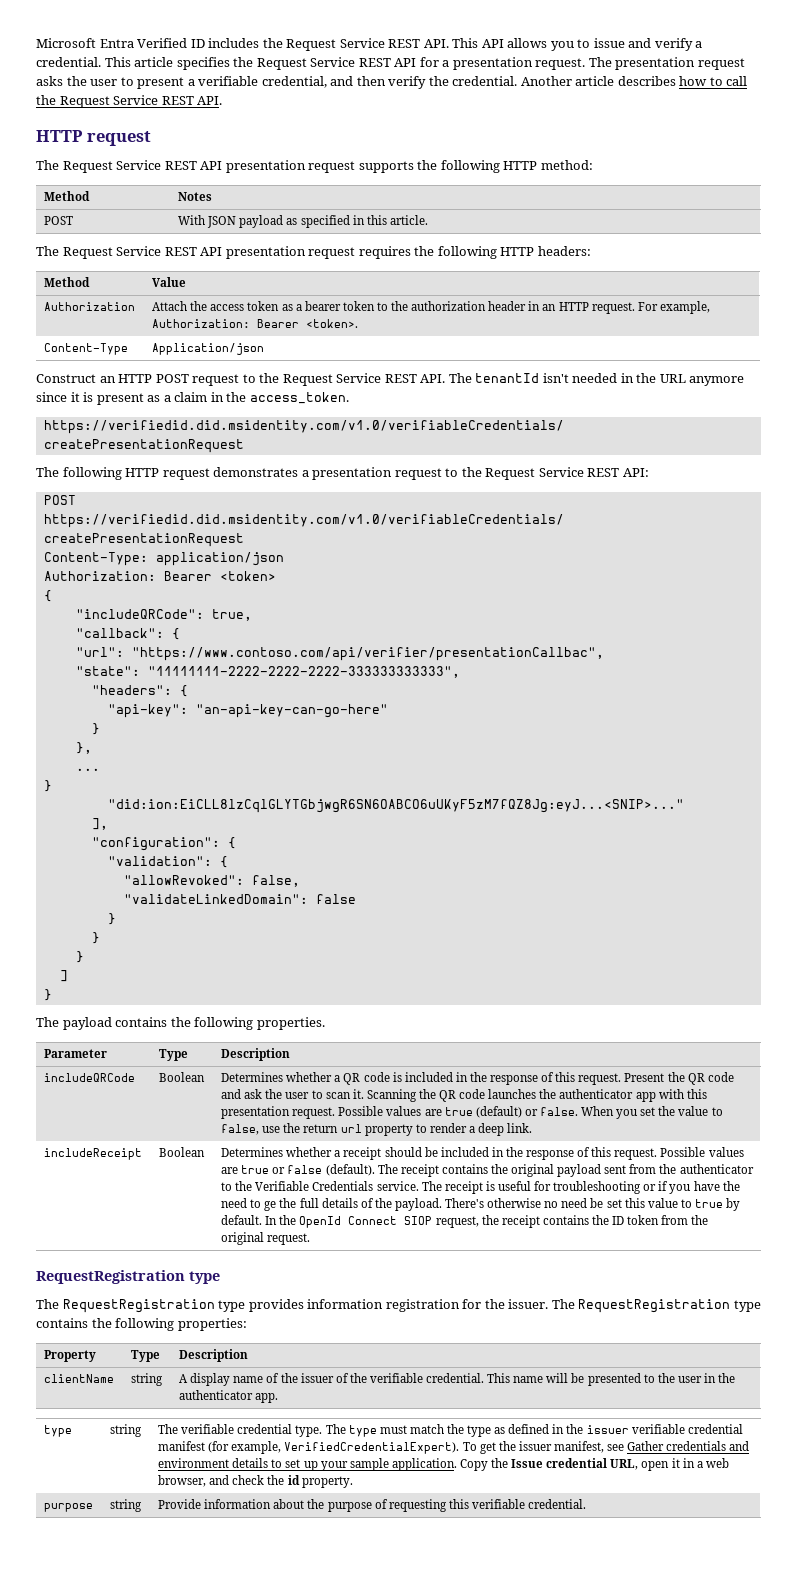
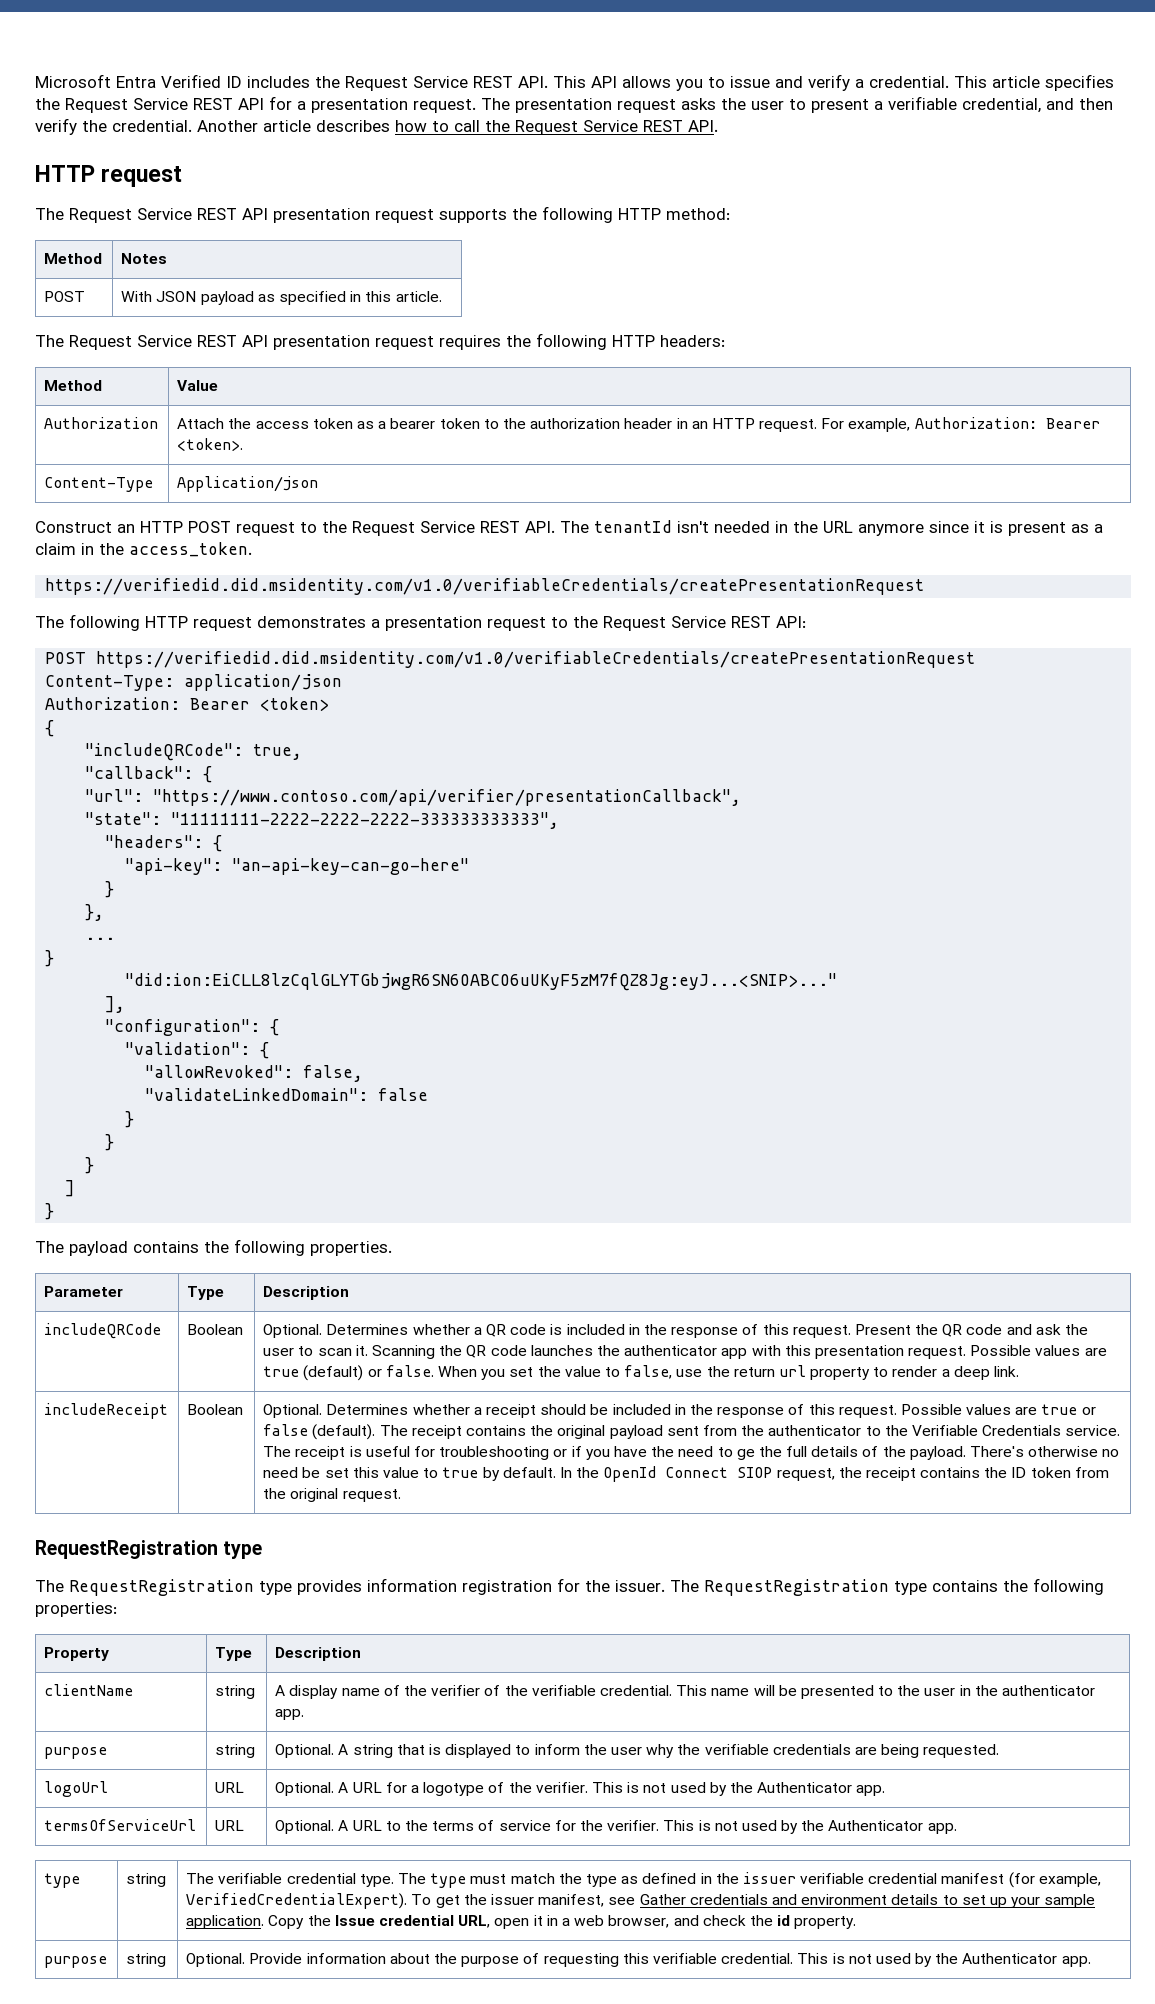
- "url": "https://www.contoso.com/api/verifier/presentationCallbac",
+ "url": "https://www.contoso.com/api/verifier/presentationCallback",
- Boolean | Determines whether a QR code is included in the response of this request.
+ Boolean | Optional. Determines whether a QR code is included in the response of this request.
- Boolean | Determines whether a receipt should be included in the response of this request.
+ Boolean | Optional. Determines whether a receipt should be included in the response of this request.
- clientName | string | A display name of the issuer of the verifiable credential. This name will be presented to the user in the authenticator app.
+ clientName | string | A display name of the verifier of the verifiable credential. This name will be presented to the user in the authenticator app.
+ purpose | string | Optional. A string that is displayed to inform the user why the verifiable credentials are being requested.
+ logoUrl | URL | Optional. A URL for a logotype of the verifier. This is not used by the Authenticator app.
+ termsOfServiceUrl | URL | Optional. A URL to the terms of service for the verifier. This is not used by the Authenticator app.
- purpose | string | Provide information about the purpose of requesting this verifiable credential.
+ purpose | string | Optional. Provide information about the purpose of requesting this verifiable credential. This is not used by the Authenticator app.

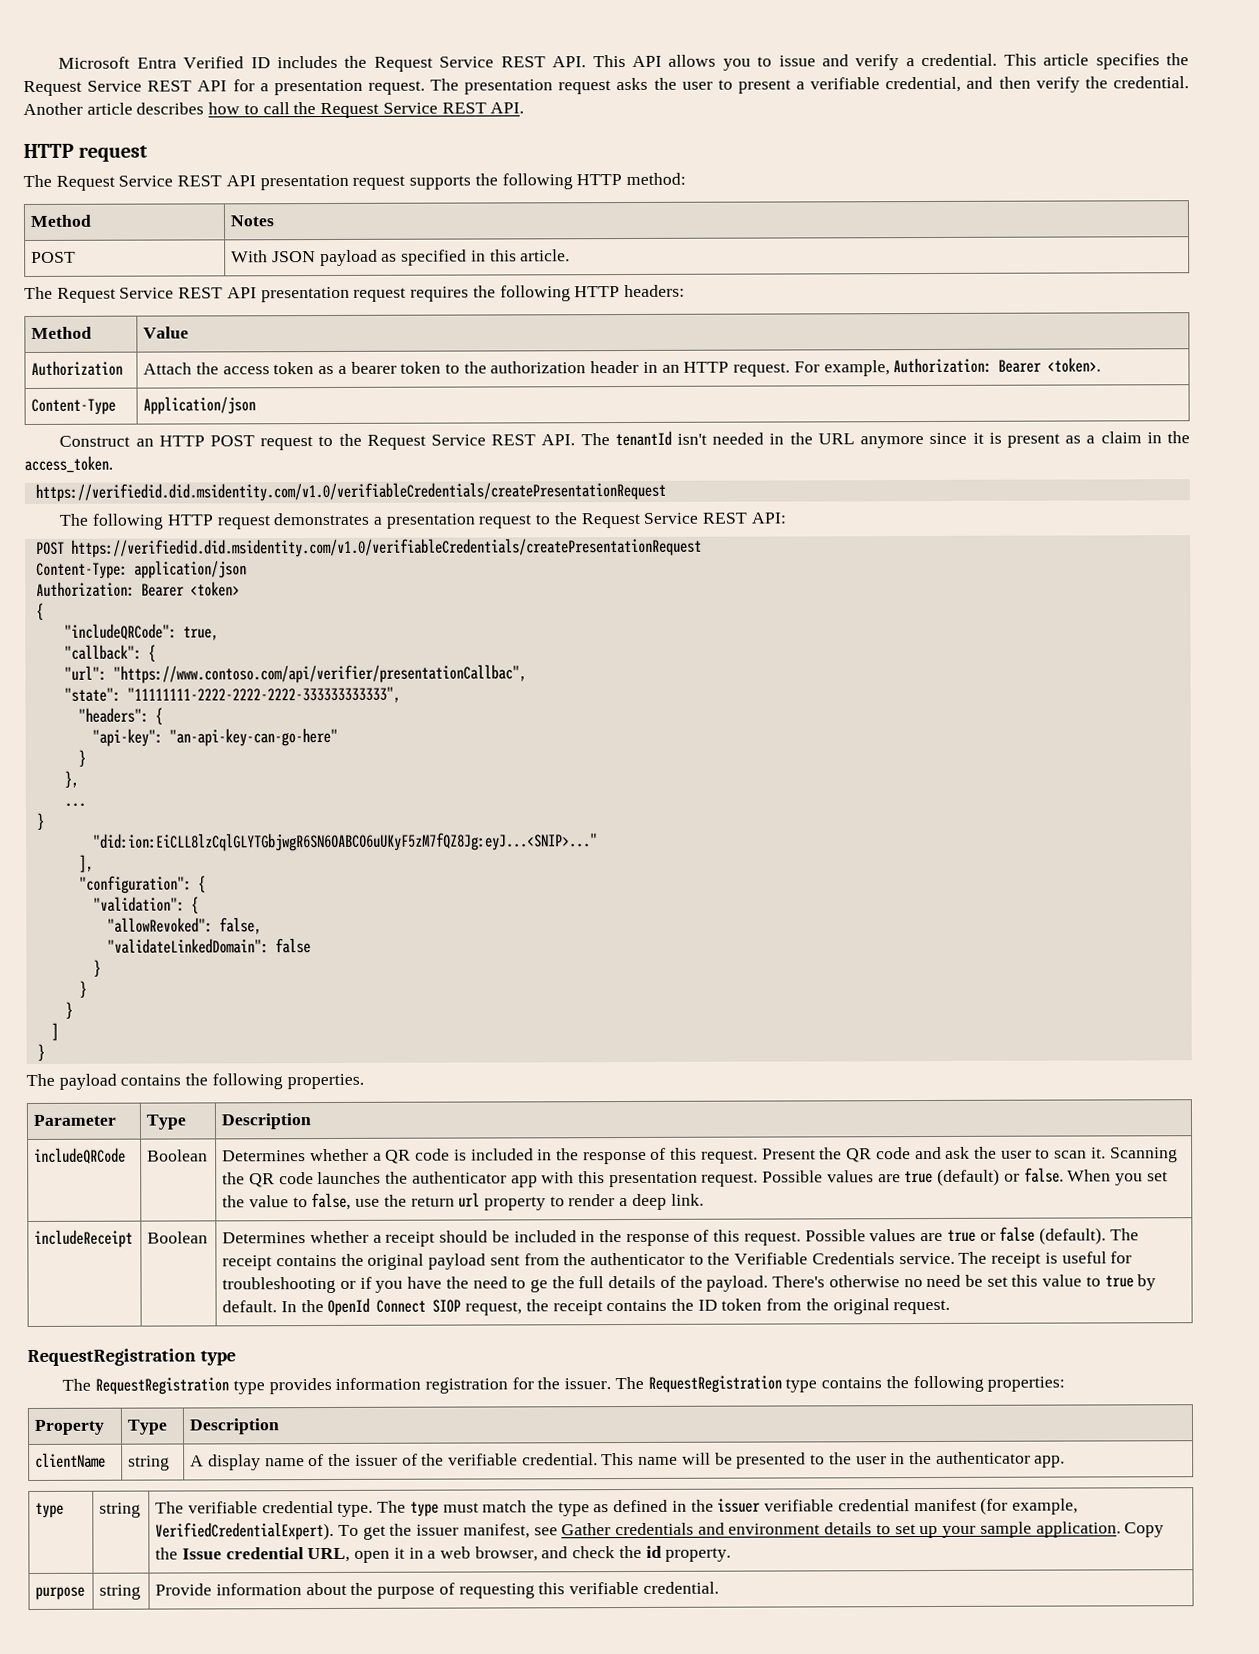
- "url": "https://www.contoso.com/api/verifier/presentationCallback",
+ "url": "https://www.contoso.com/api/verifier/presentationCallbac",
- Boolean | Optional. Determines whether a QR code is included in the response of this request.
+ Boolean | Determines whether a QR code is included in the response of this request.
- Boolean | Optional. Determines whether a receipt should be included in the response of this request.
+ Boolean | Determines whether a receipt should be included in the response of this request.
- clientName | string | A display name of the verifier of the verifiable credential. This name will be presented to the user in the authenticator app.
+ clientName | string | A display name of the issuer of the verifiable credential. This name will be presented to the user in the authenticator app.
- purpose | string | Optional. A string that is displayed to inform the user why the verifiable credentials are being requested.
- logoUrl | URL | Optional. A URL for a logotype of the verifier. This is not used by the Authenticator app.
- termsOfServiceUrl | URL | Optional. A URL to the terms of service for the verifier. This is not used by the Authenticator app.
- purpose | string | Optional. Provide information about the purpose of requesting this verifiable credential. This is not used by the Authenticator app.
+ purpose | string | Provide information about the purpose of requesting this verifiable credential.

